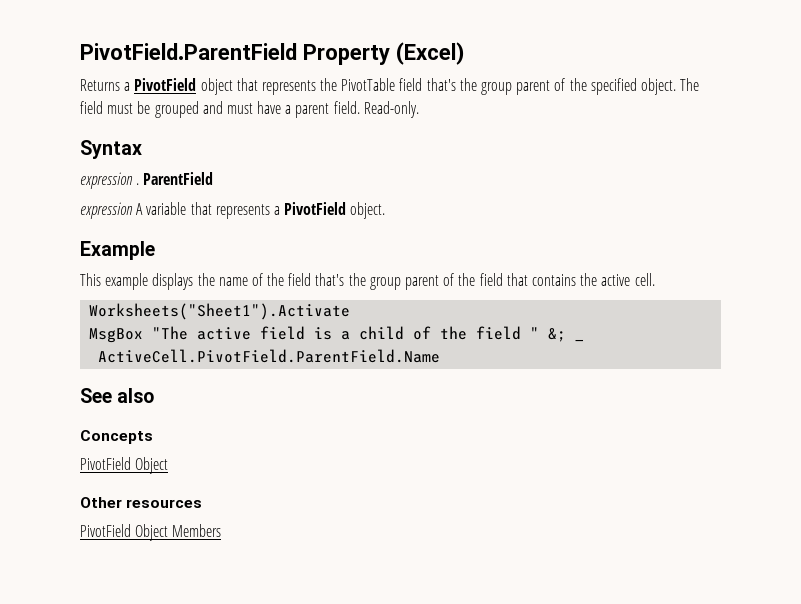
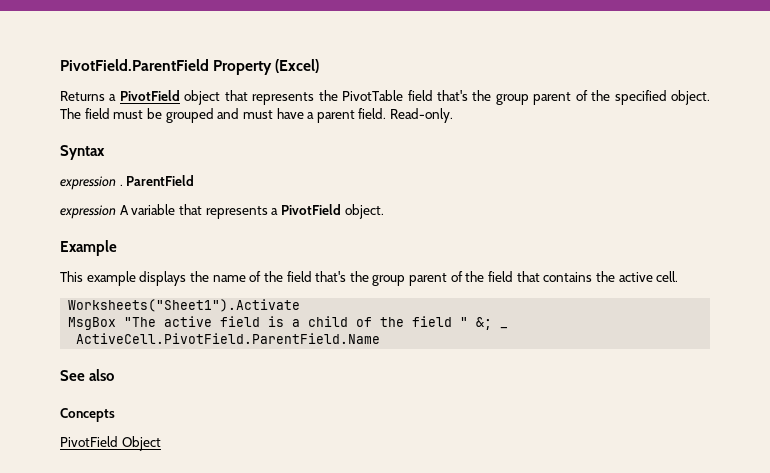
- Other resources
- PivotField Object Members

